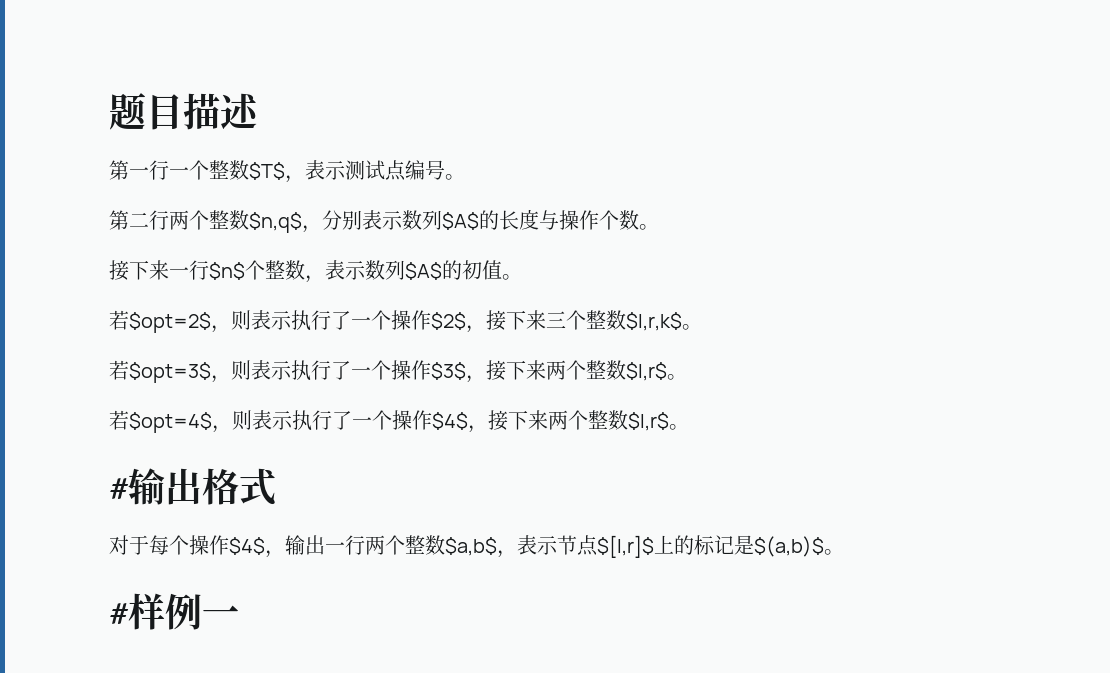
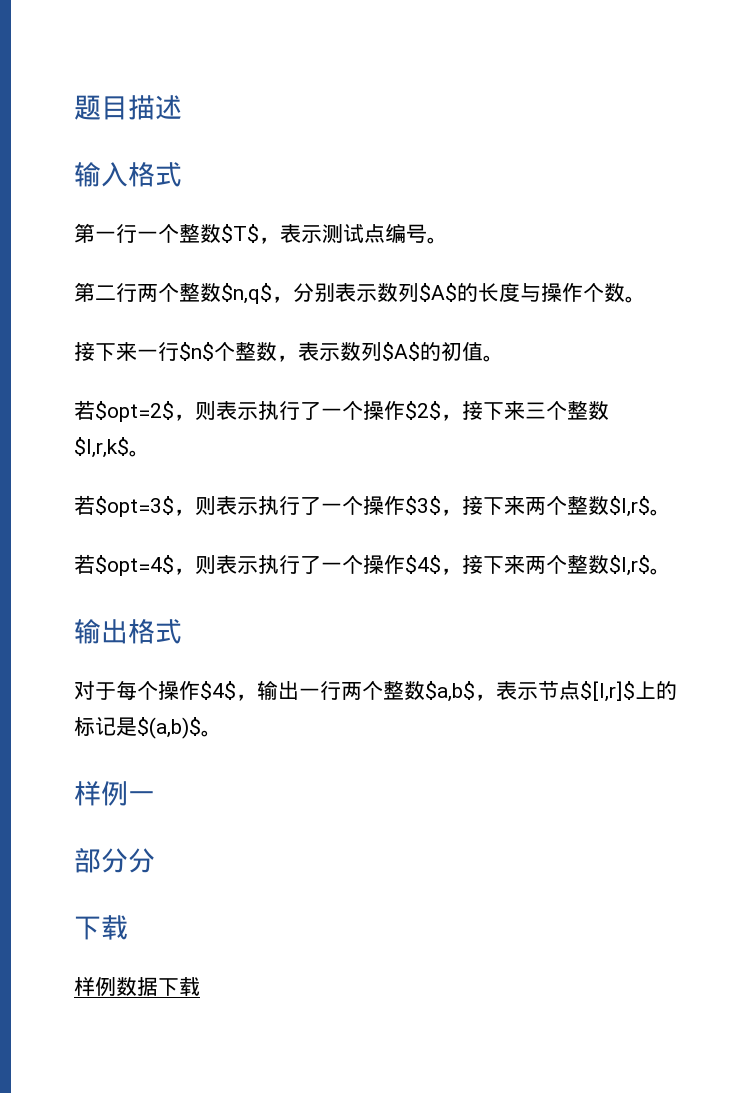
+ 输入格式
- #输出格式
+ 输出格式
- #样例一
+ 样例一
+ 部分分
+ 下载
+ 样例数据下载

